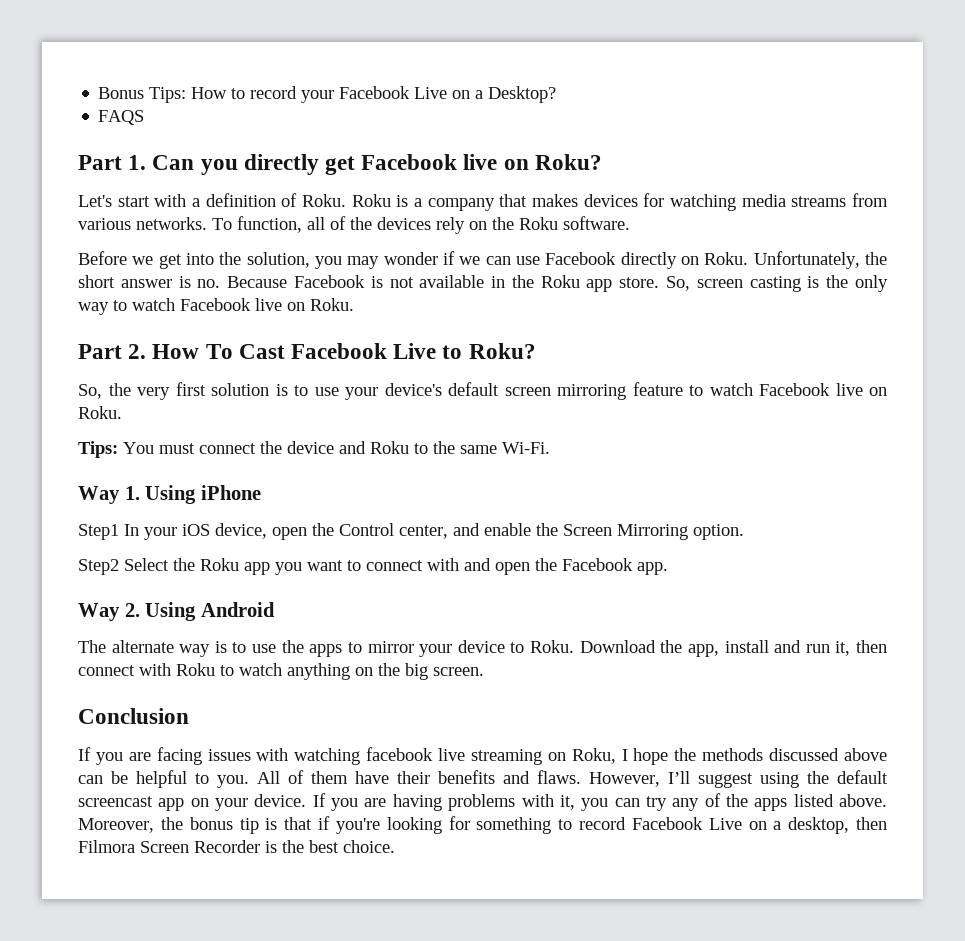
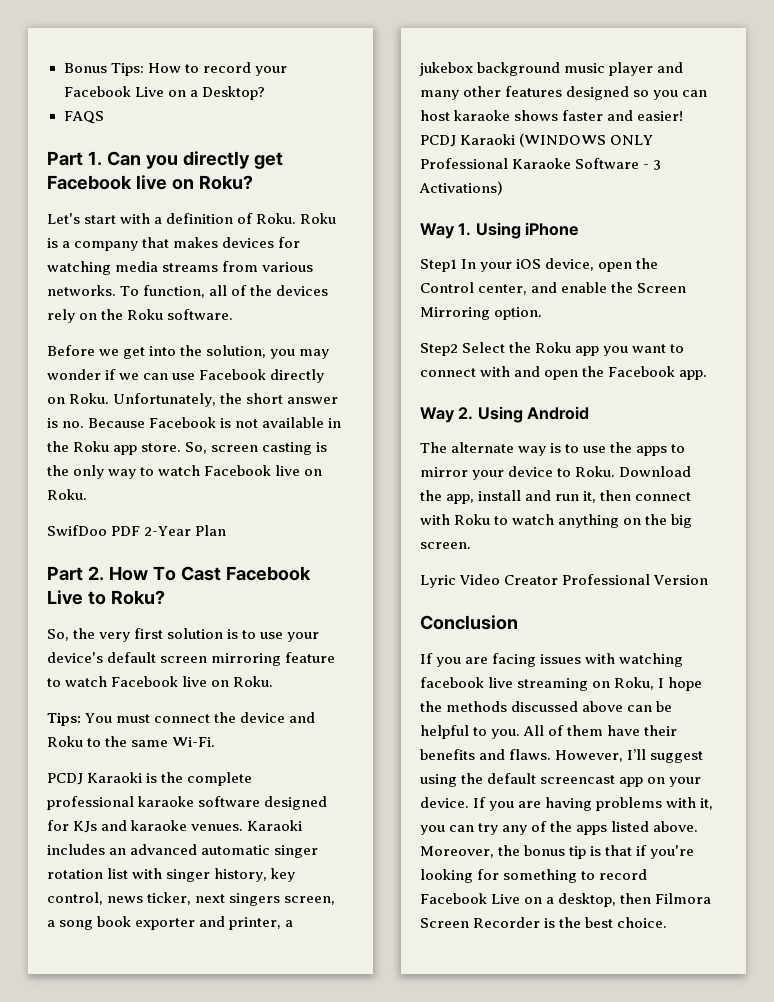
+ SwifDoo PDF 2-Year Plan
+ PCDJ Karaoki is the complete professional karaoke software designed for KJs and karaoke venues. Karaoki includes an advanced automatic singer rotation list with singer history, key control, news ticker, next singers screen, a song book exporter and printer, a jukebox background music player and many other features designed so you can host karaoke shows faster and easier! PCDJ Karaoki (WINDOWS ONLY Professional Karaoke Software - 3 Activations)
+ Lyric Video Creator Professional Version

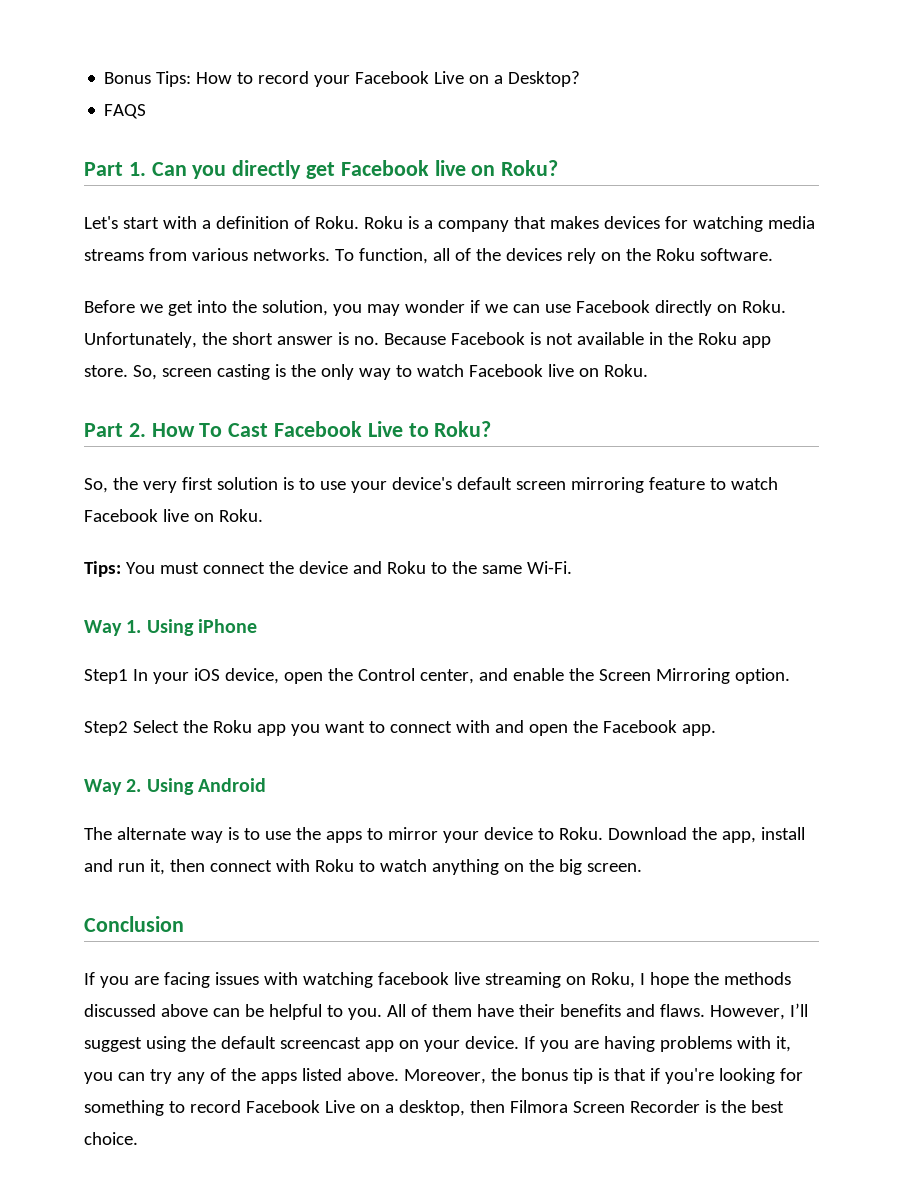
- SwifDoo PDF 2-Year Plan
- PCDJ Karaoki is the complete professional karaoke software designed for KJs and karaoke venues. Karaoki includes an advanced automatic singer rotation list with singer history, key control, news ticker, next singers screen, a song book exporter and printer, a jukebox background music player and many other features designed so you can host karaoke shows faster and easier! PCDJ Karaoki (WINDOWS ONLY Professional Karaoke Software - 3 Activations)
- Lyric Video Creator Professional Version

